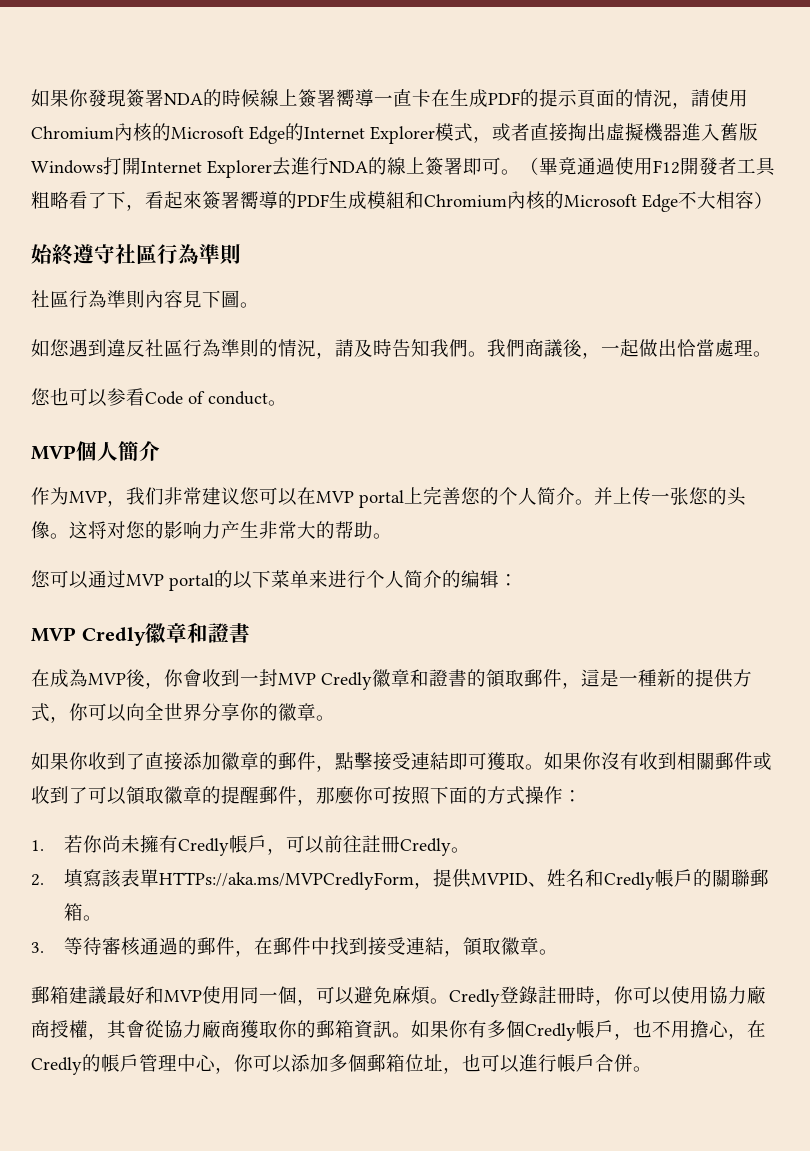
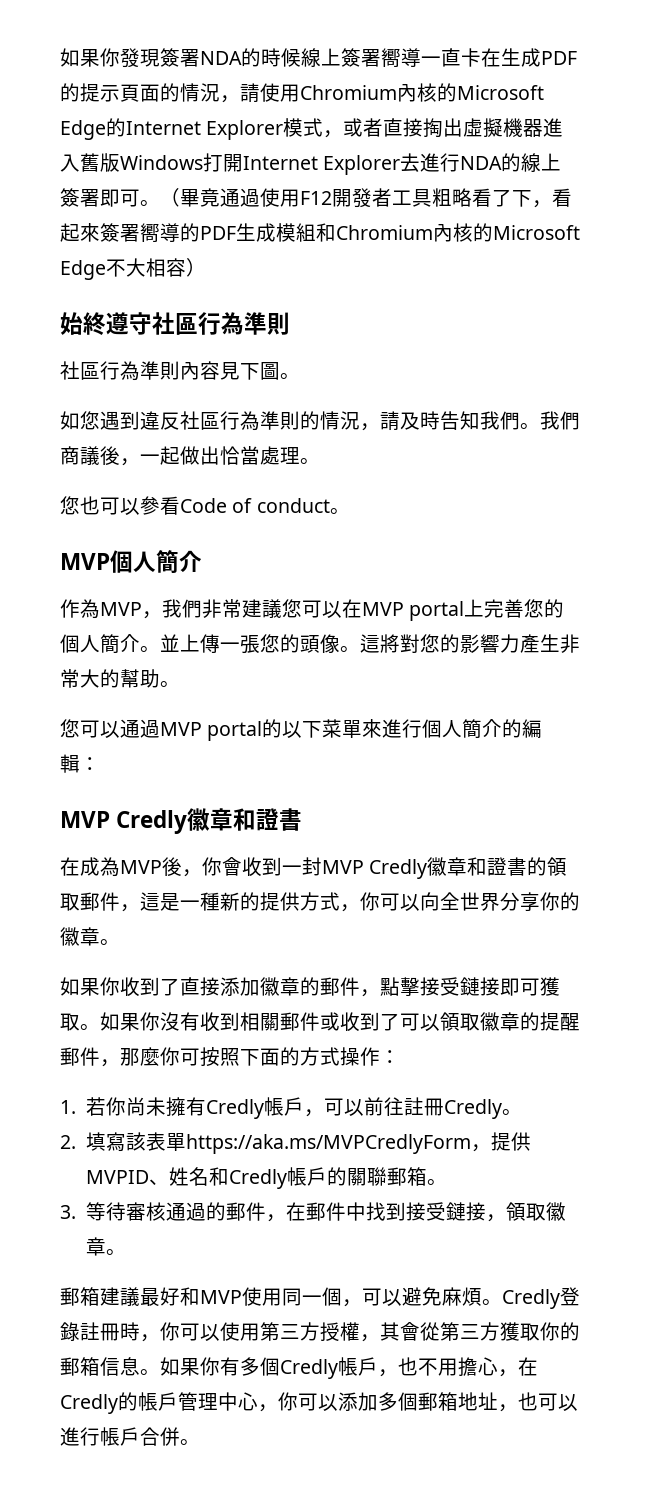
- 您也可以参看Code of conduct。
+ 您也可以參看Code of conduct。
- 作为MVP，我们非常建议您可以在MVP portal上完善您的个人简介。并上传一张您的头像。这将对您的影响力产生非常大的帮助。
+ 作為MVP，我們非常建議您可以在MVP portal上完善您的個人簡介。並上傳一張您的頭像。這將對您的影響力產生非常大的幫助。
- 您可以通过MVP portal的以下菜单来进行个人简介的编辑：
+ 您可以通過MVP portal的以下菜單來進行個人簡介的編輯：
- 如果你收到了直接添加徽章的郵件，點擊接受連結即可獲取。
+ 如果你收到了直接添加徽章的郵件，點擊接受鏈接即可獲取。
- 2.填寫該表單HTTPs://aka.ms/MVPCredlyForm，提供MVPID、姓名和Credly帳戶的關聯郵箱。
+ 2.填寫該表單https://aka.ms/MVPCredlyForm，提供MVPID、姓名和Credly帳戶的關聯郵箱。
- 3.等待審核通過的郵件，在郵件中找到接受連結，領取徽章。
+ 3.等待審核通過的郵件，在郵件中找到接受鏈接，領取徽章。
- Credly登錄註冊時，你可以使用協力廠商授權，其會從協力廠商獲取你的郵箱資訊。
+ Credly登錄註冊時，你可以使用第三方授權，其會從第三方獲取你的郵箱信息。
- 如果你有多個Credly帳戶，也不用擔心，在Credly的帳戶管理中心，你可以添加多個郵箱位址，也可以進行帳戶合併。
+ 如果你有多個Credly帳戶，也不用擔心，在Credly的帳戶管理中心，你可以添加多個郵箱地址，也可以進行帳戶合併。

